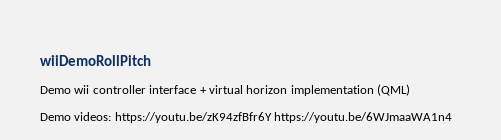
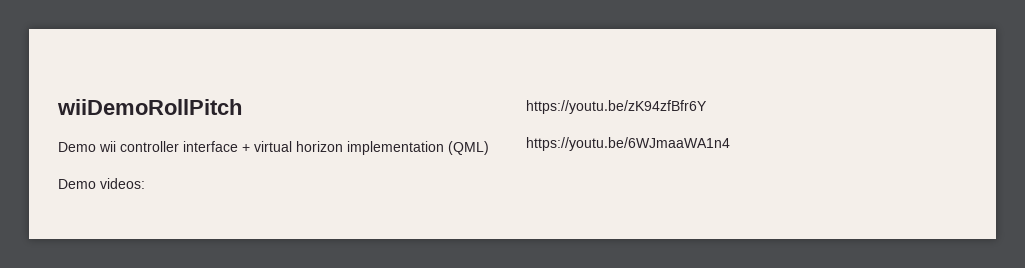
- Demo videos: https://youtu.be/zK94zfBfr6Y https://youtu.be/6WJmaaWA1n4
+ Demo videos:
+ https://youtu.be/zK94zfBfr6Y
+ https://youtu.be/6WJmaaWA1n4

